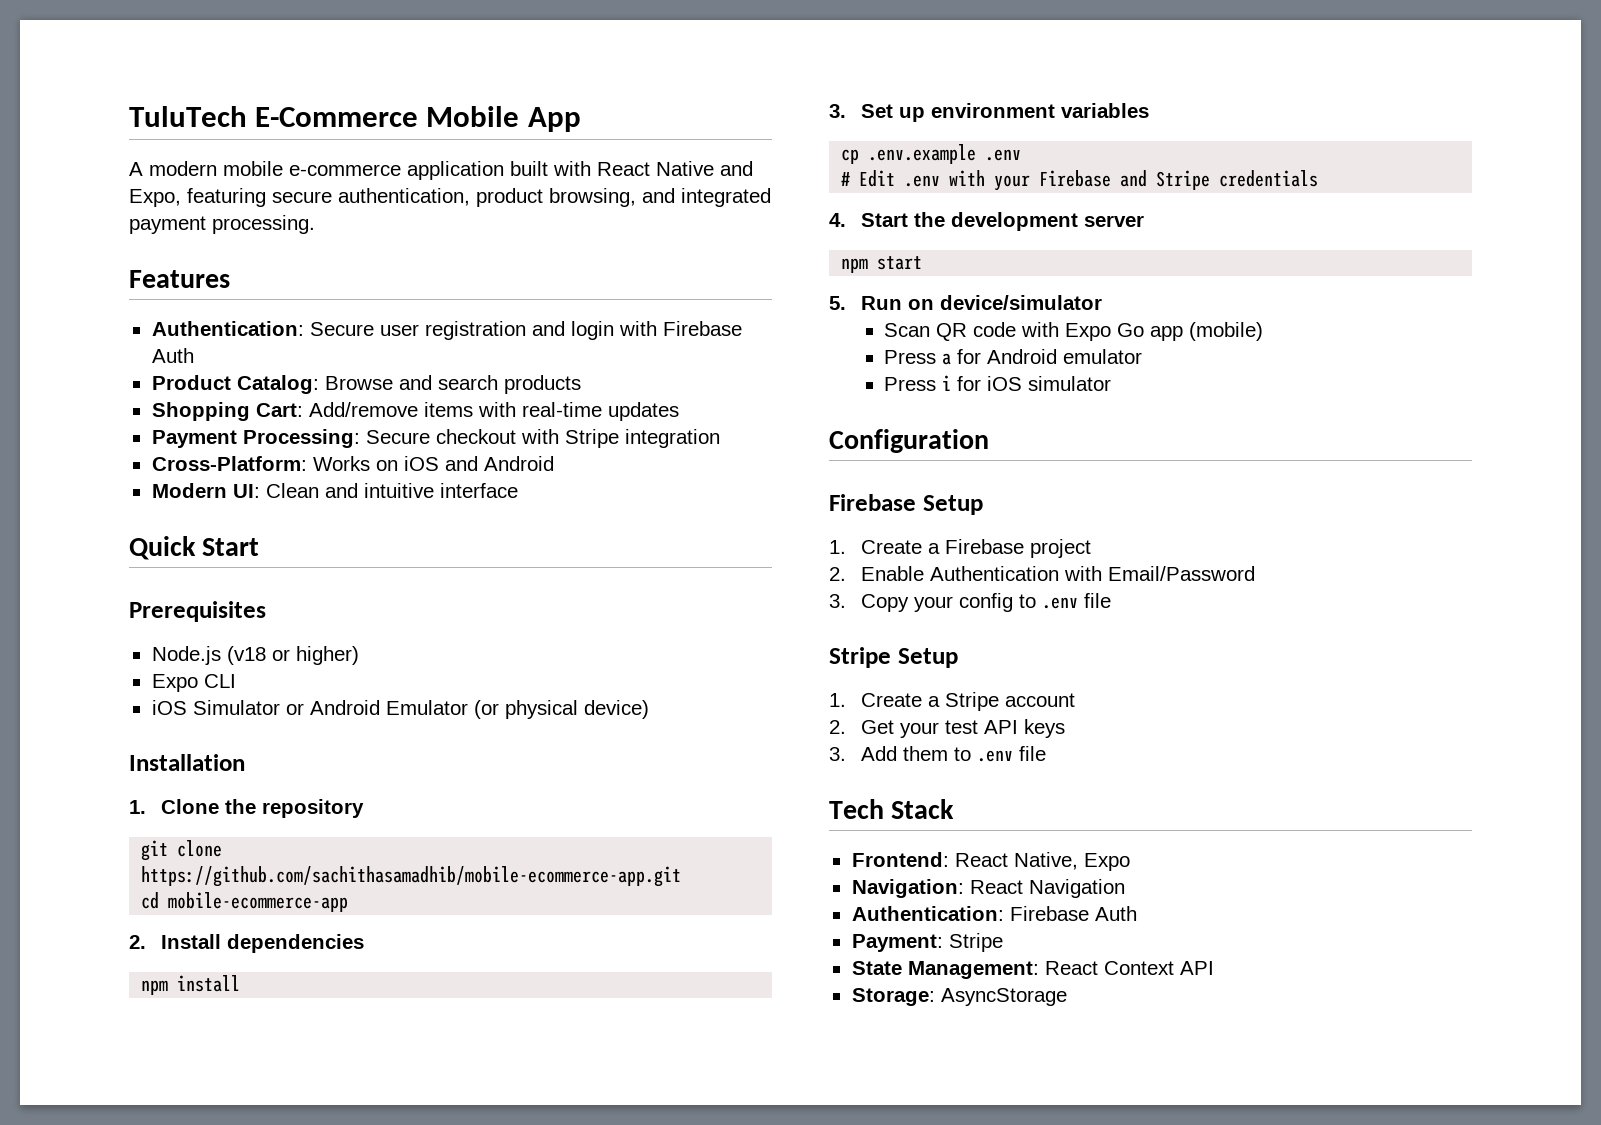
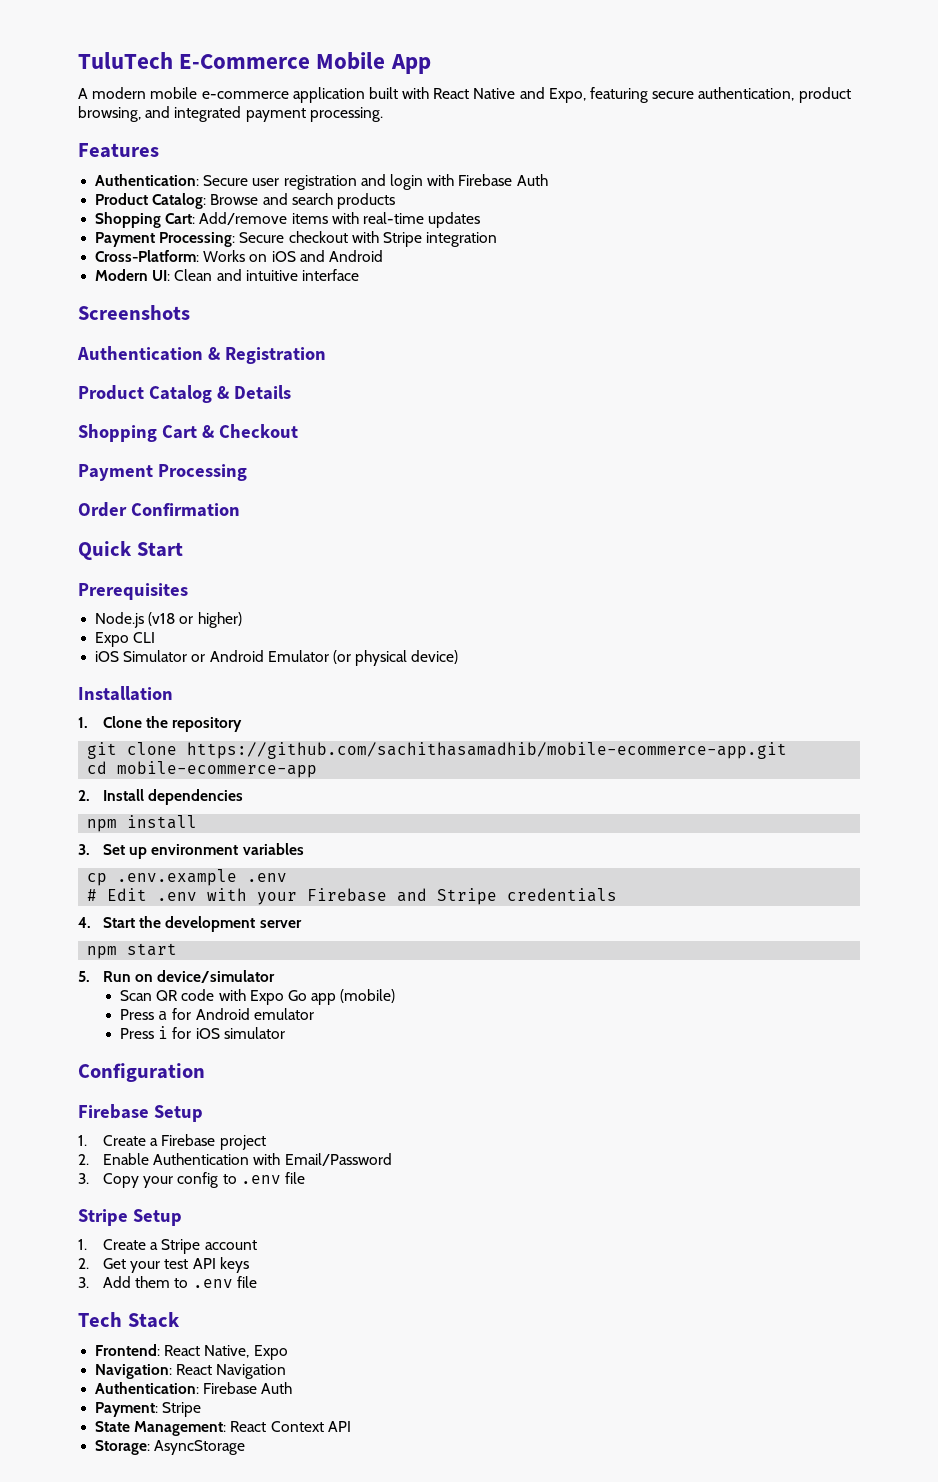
+ Screenshots
+ Authentication & Registration
+ Product Catalog & Details
+ Shopping Cart & Checkout
+ Payment Processing
+ Order Confirmation

